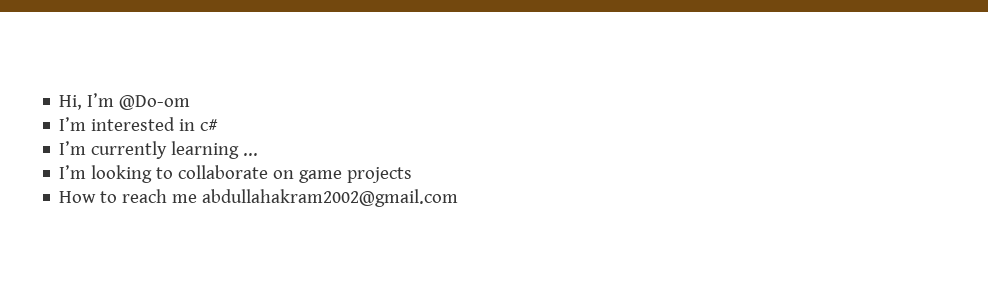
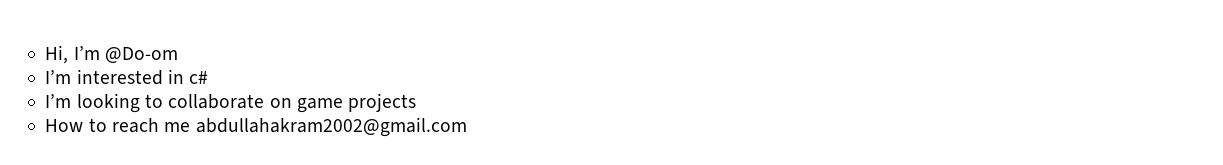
- I’m currently learning ...

